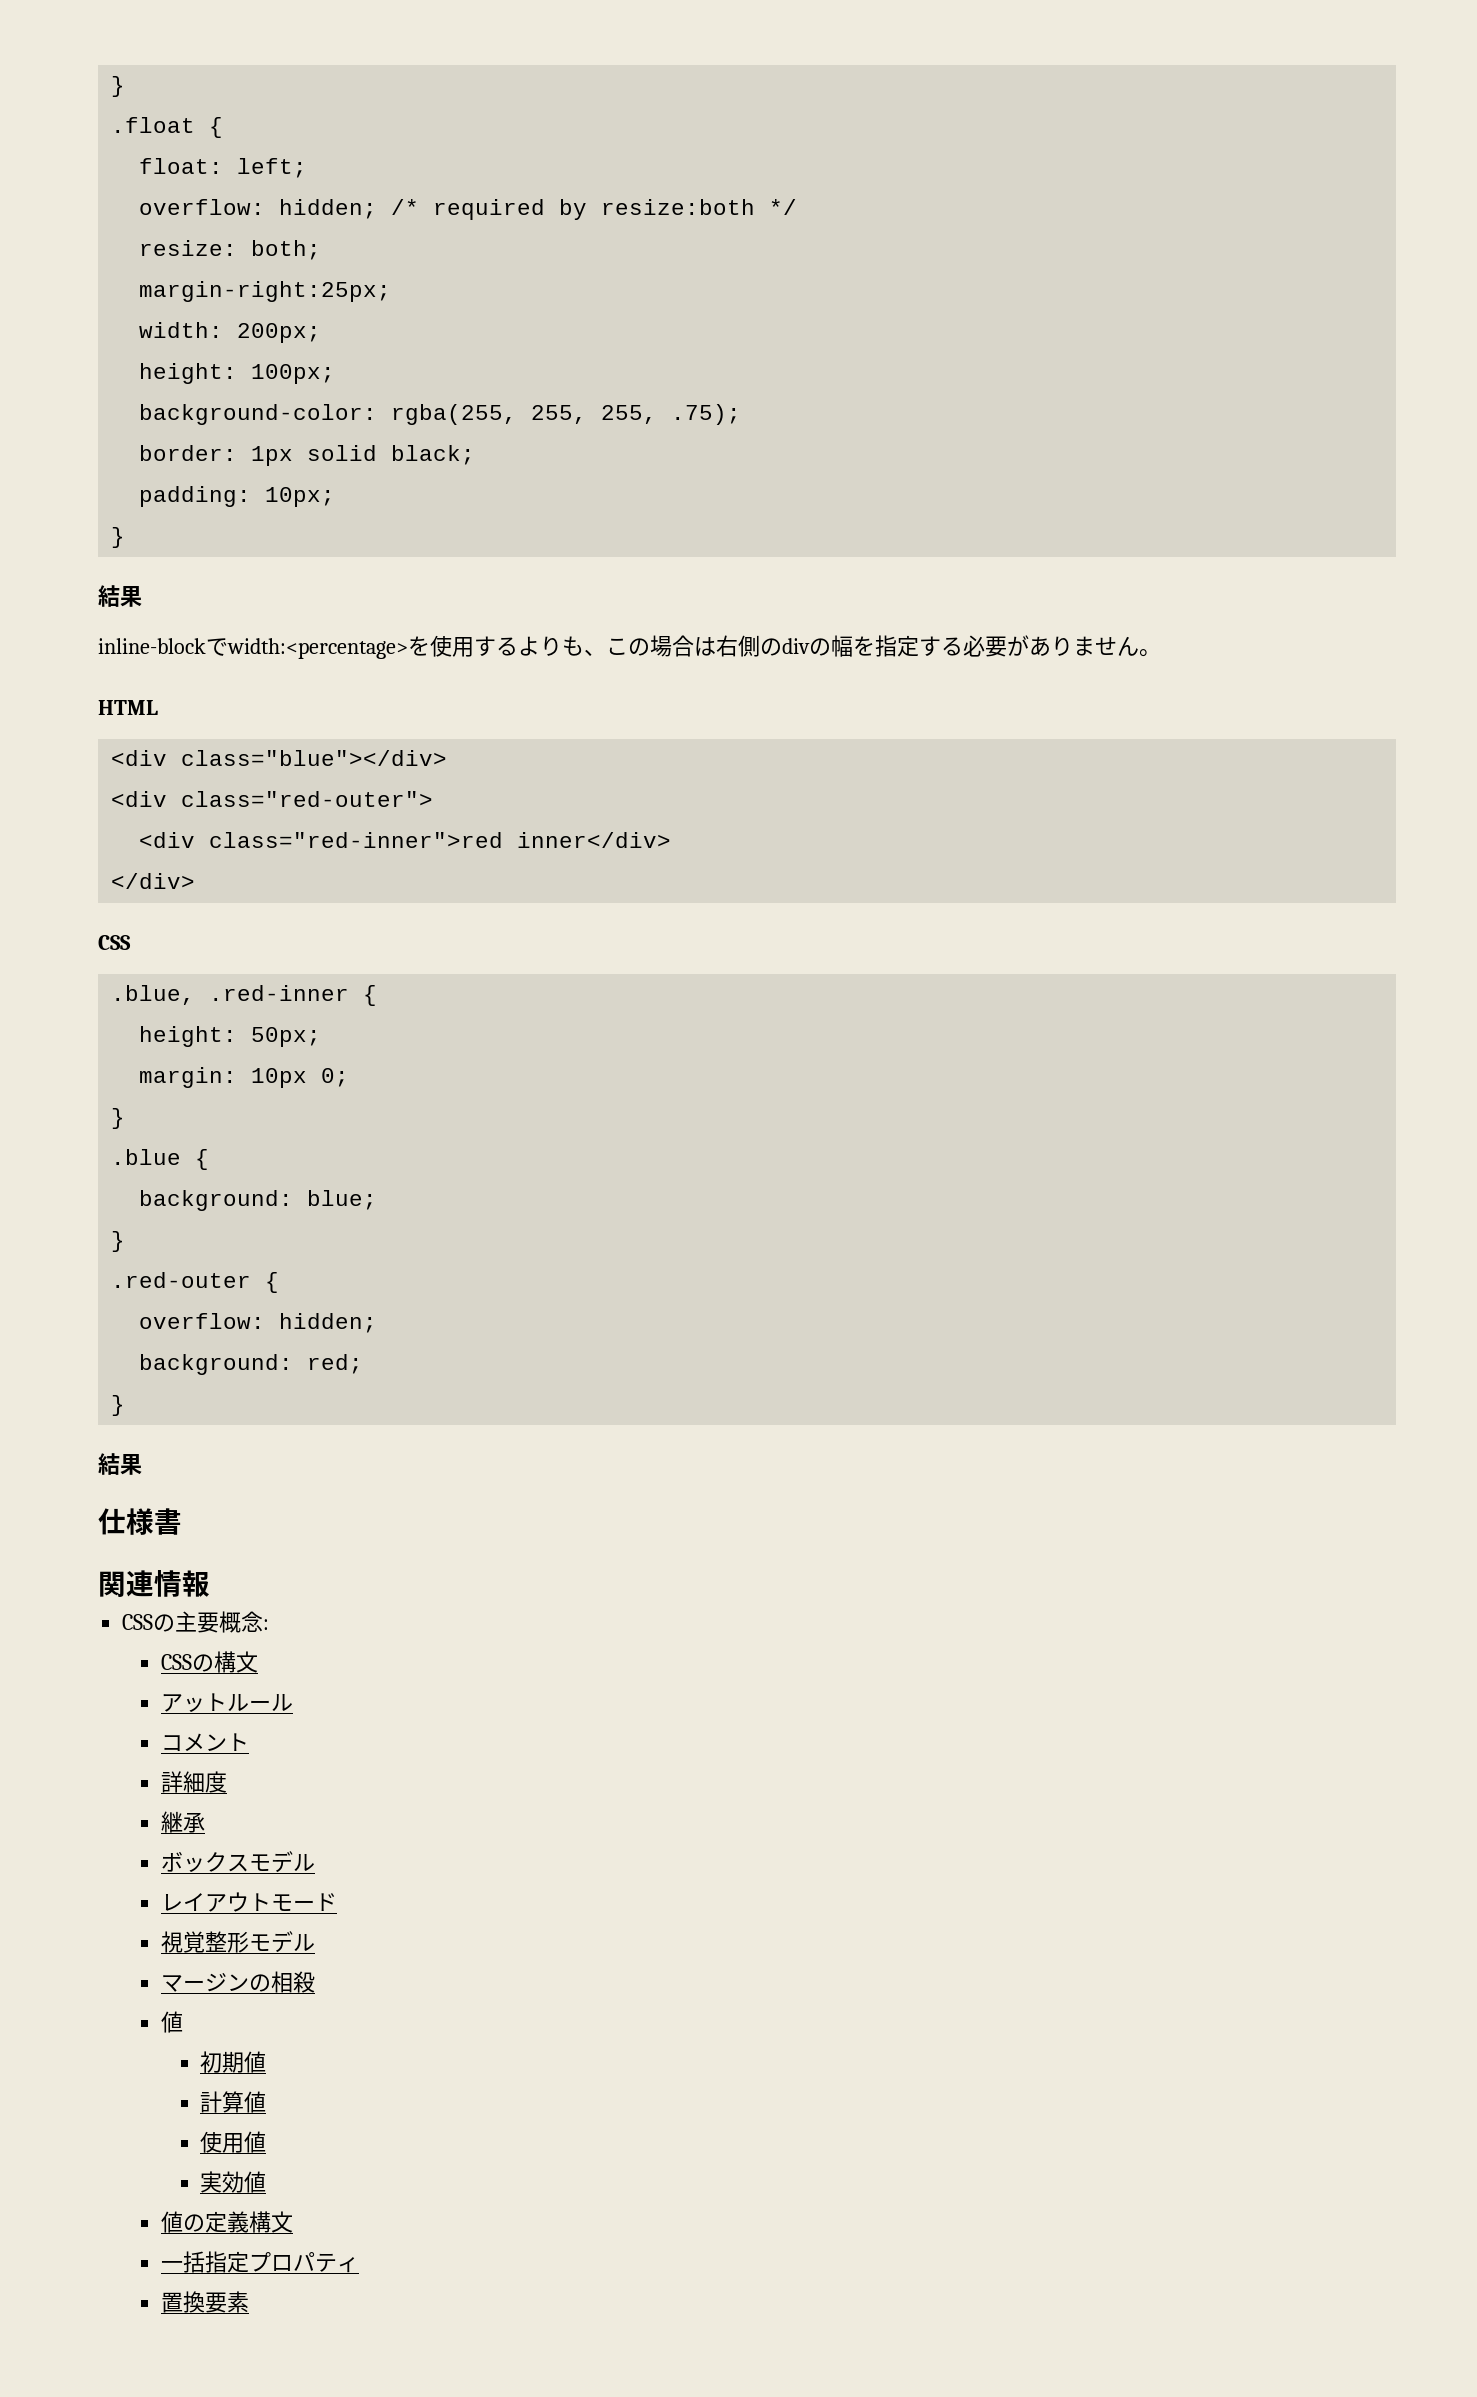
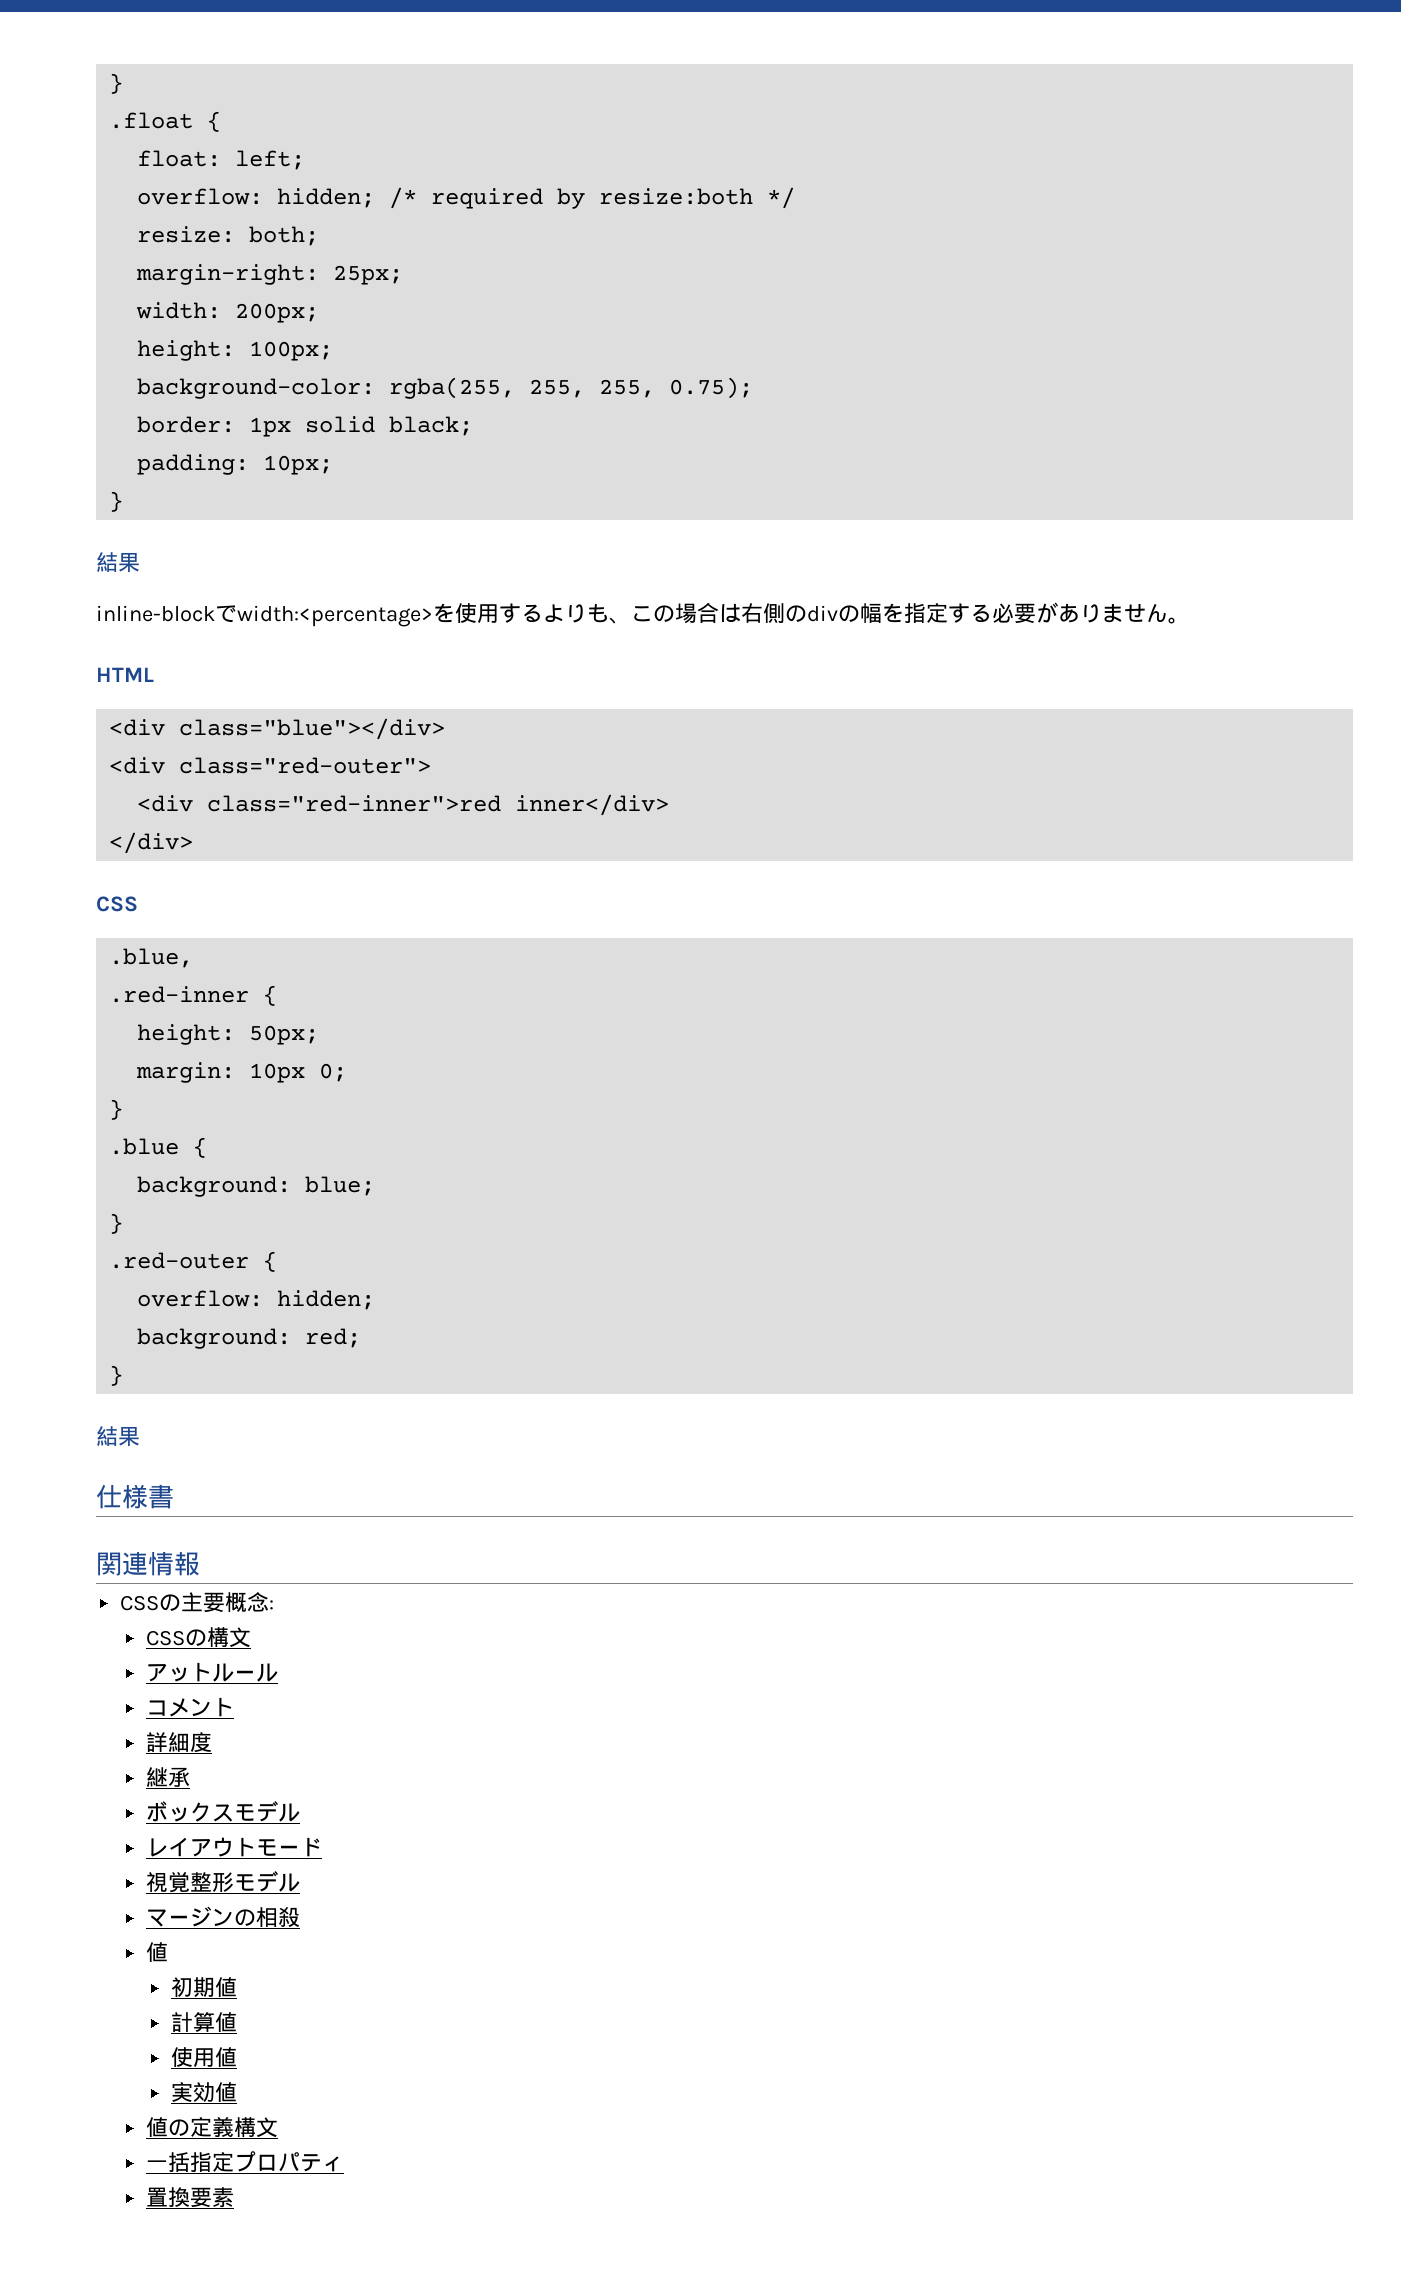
- margin-right:25px;
+ margin-right: 25px;
- background-color: rgba(255, 255, 255, .75);
+ background-color: rgba(255, 255, 255, 0.75);
- .blue, .red-inner {
+ .blue,
+ .red-inner {

